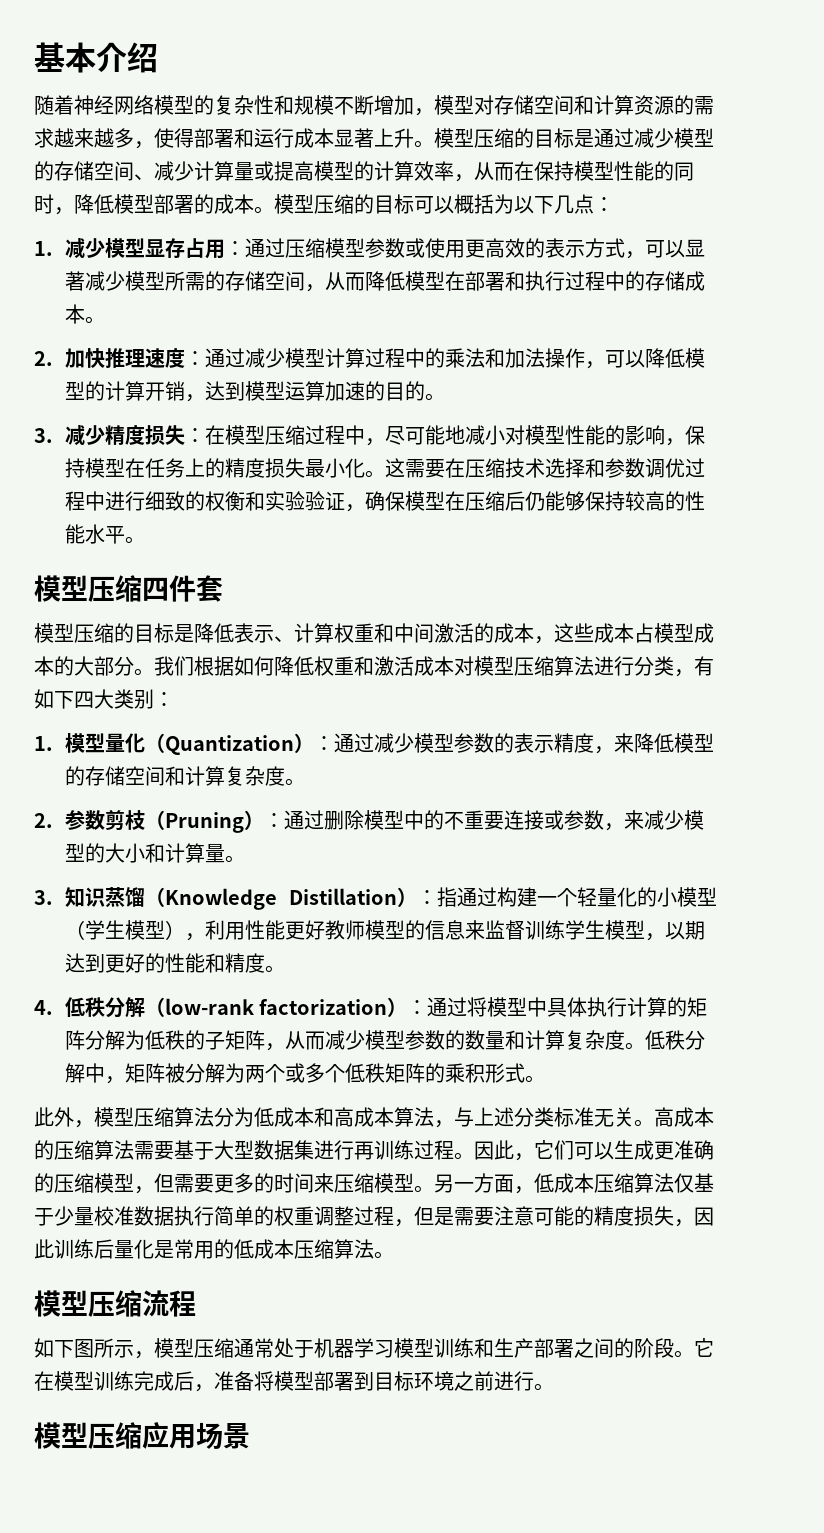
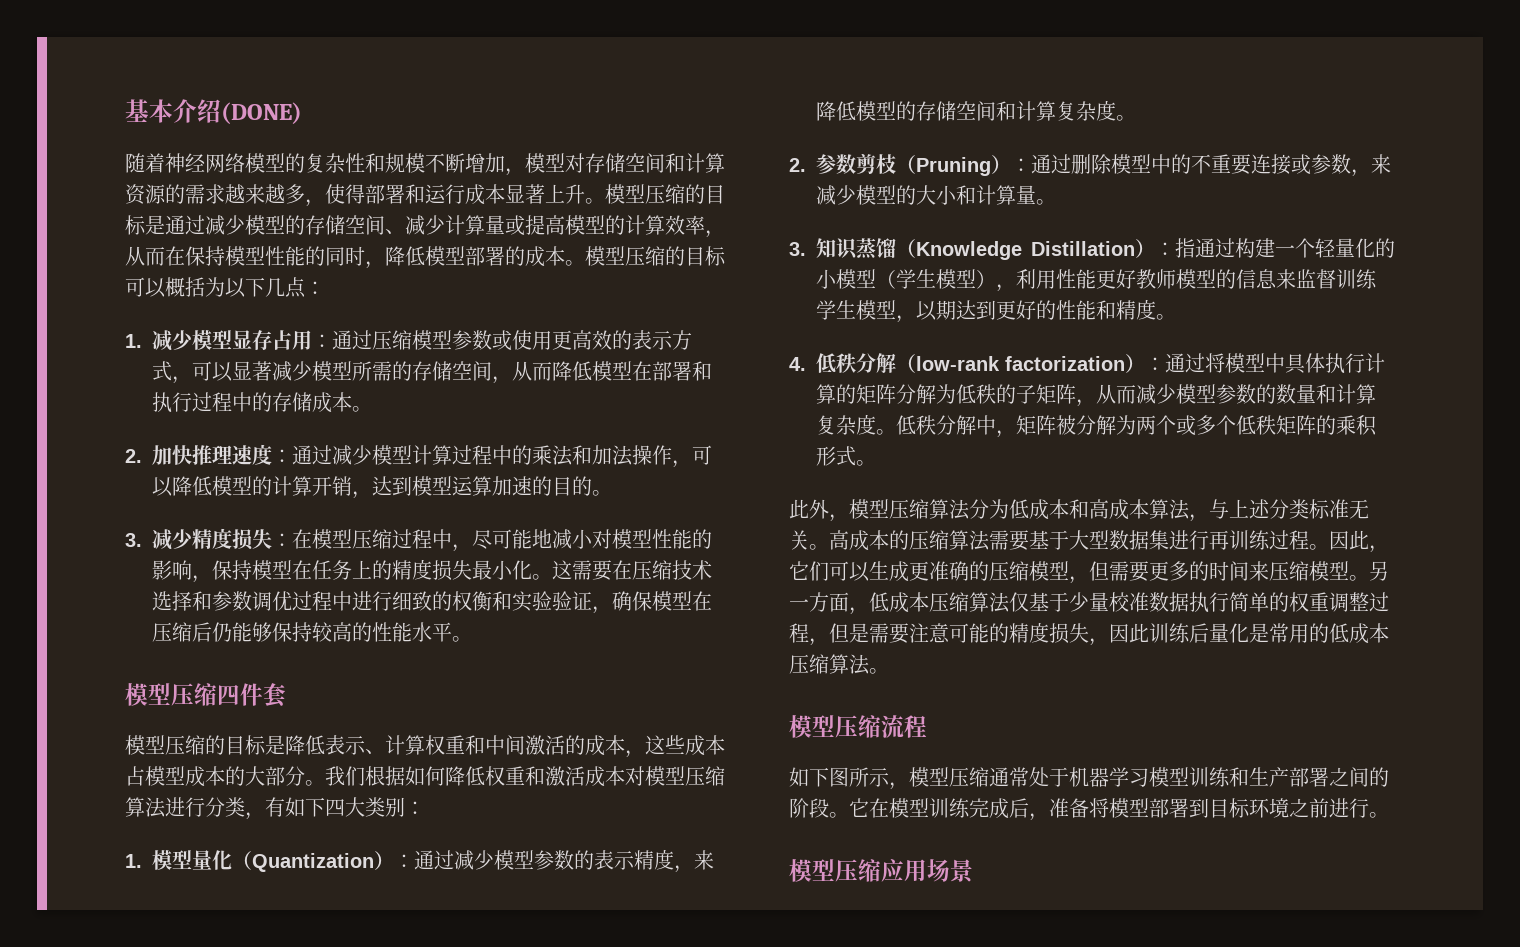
- 基本介绍
+ 基本介绍(DONE)

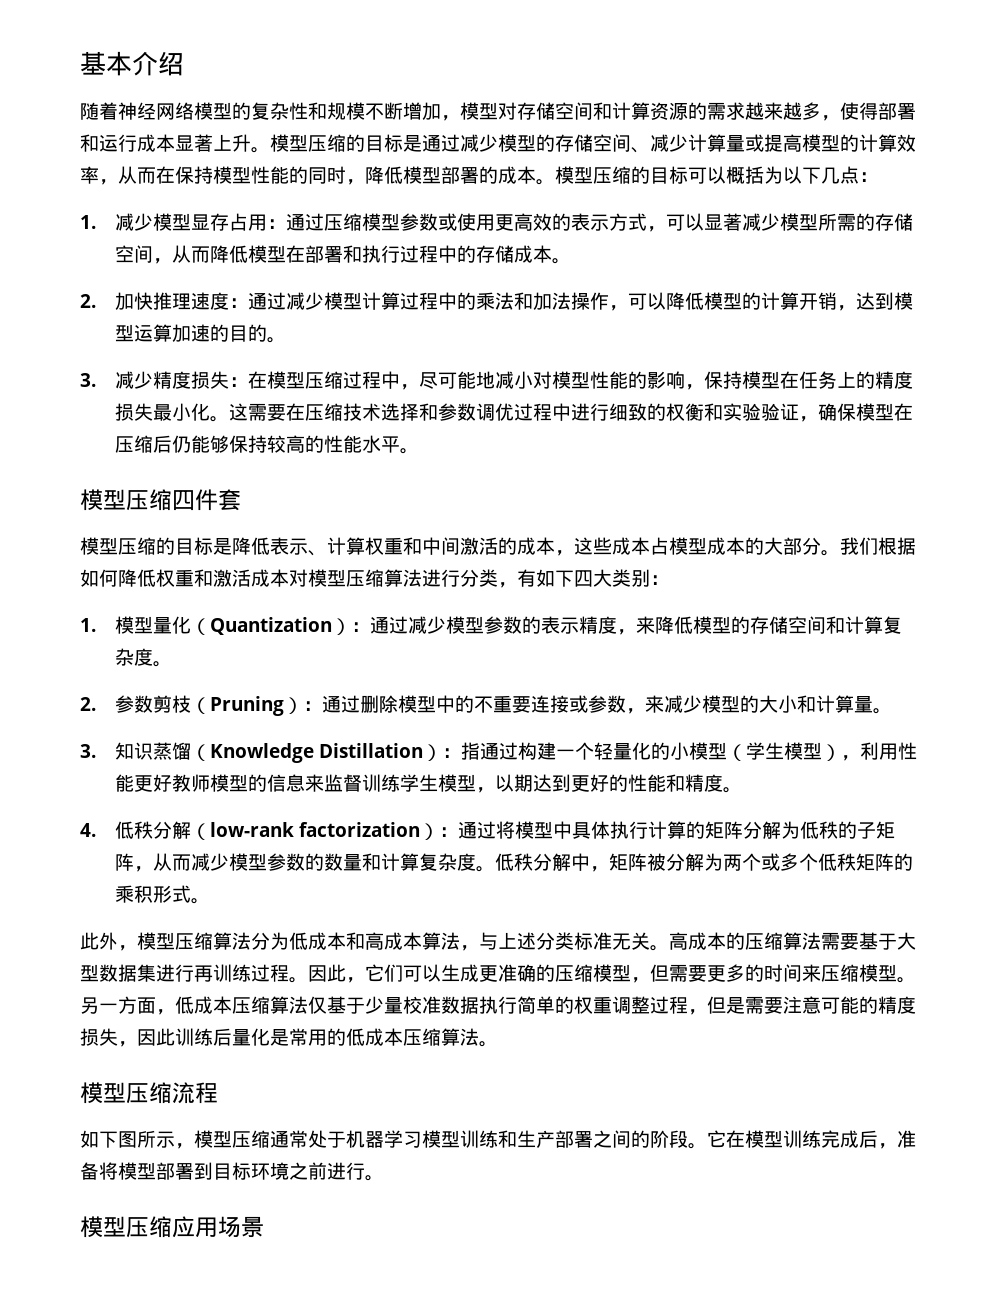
- 基本介绍(DONE)
+ 基本介绍

